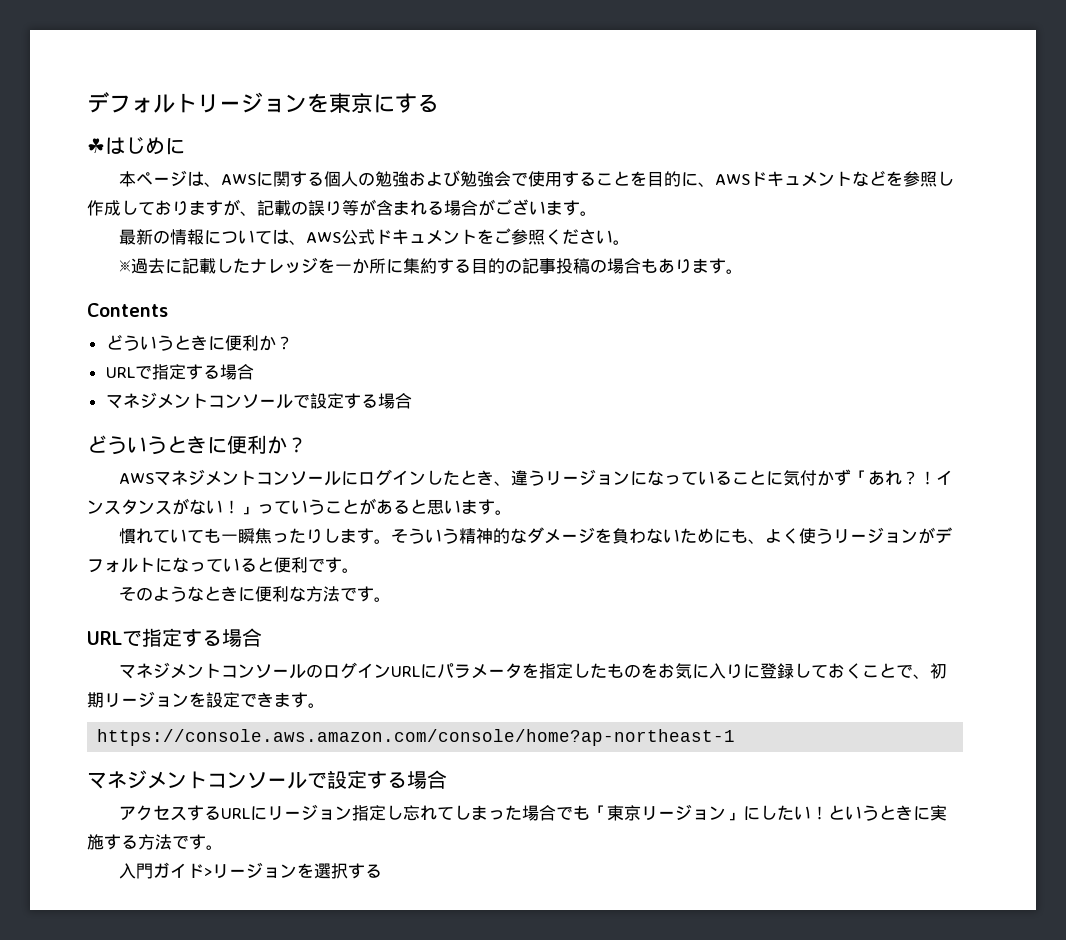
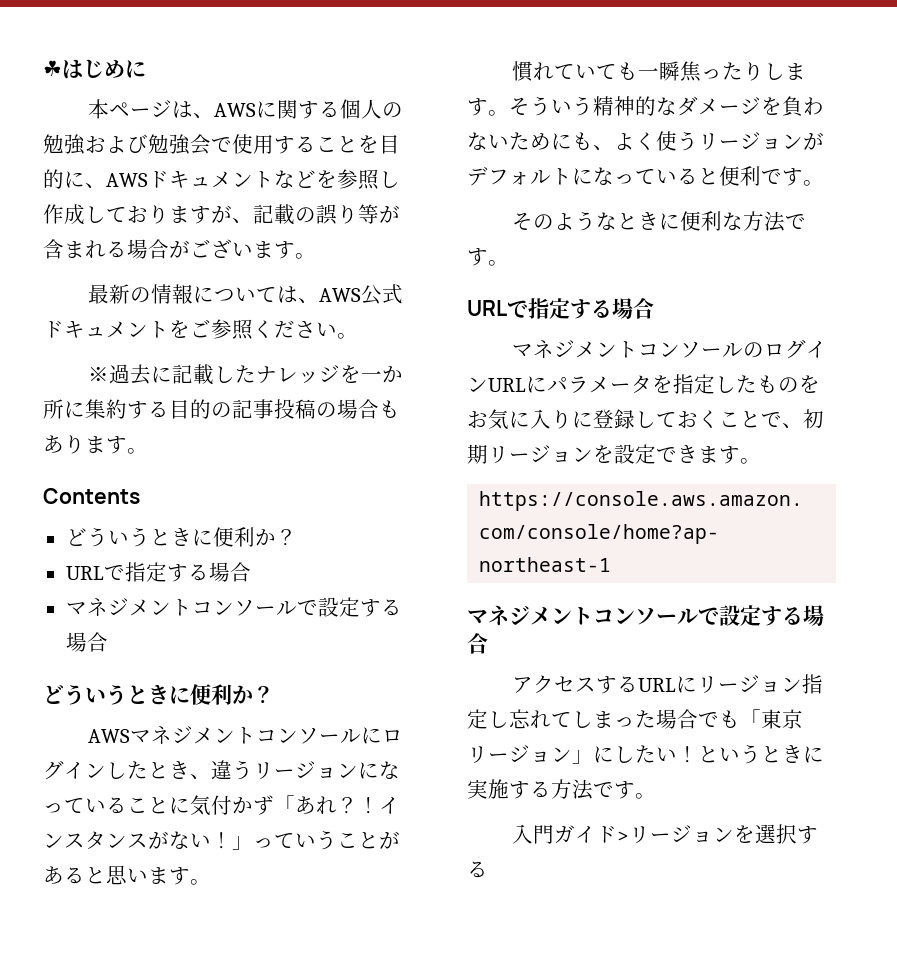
- デフォルトリージョンを東京にする

